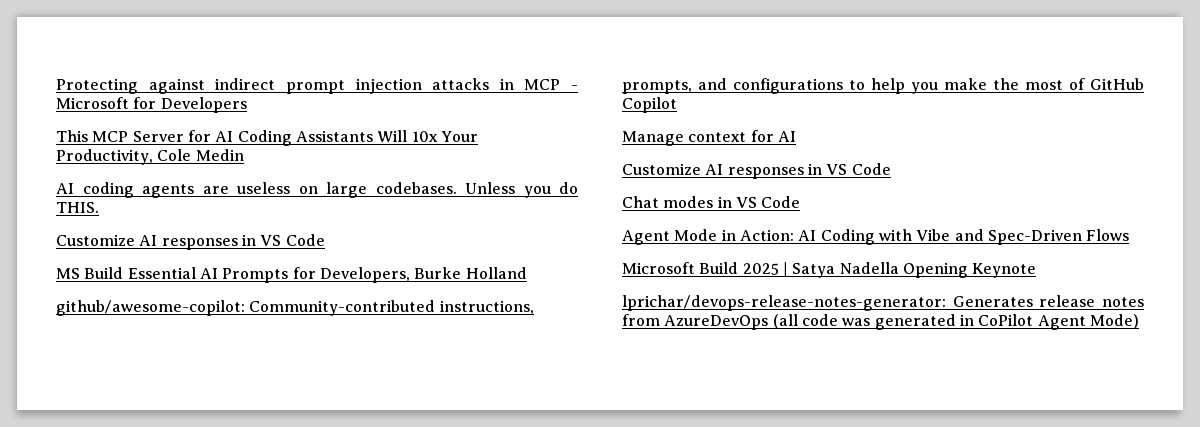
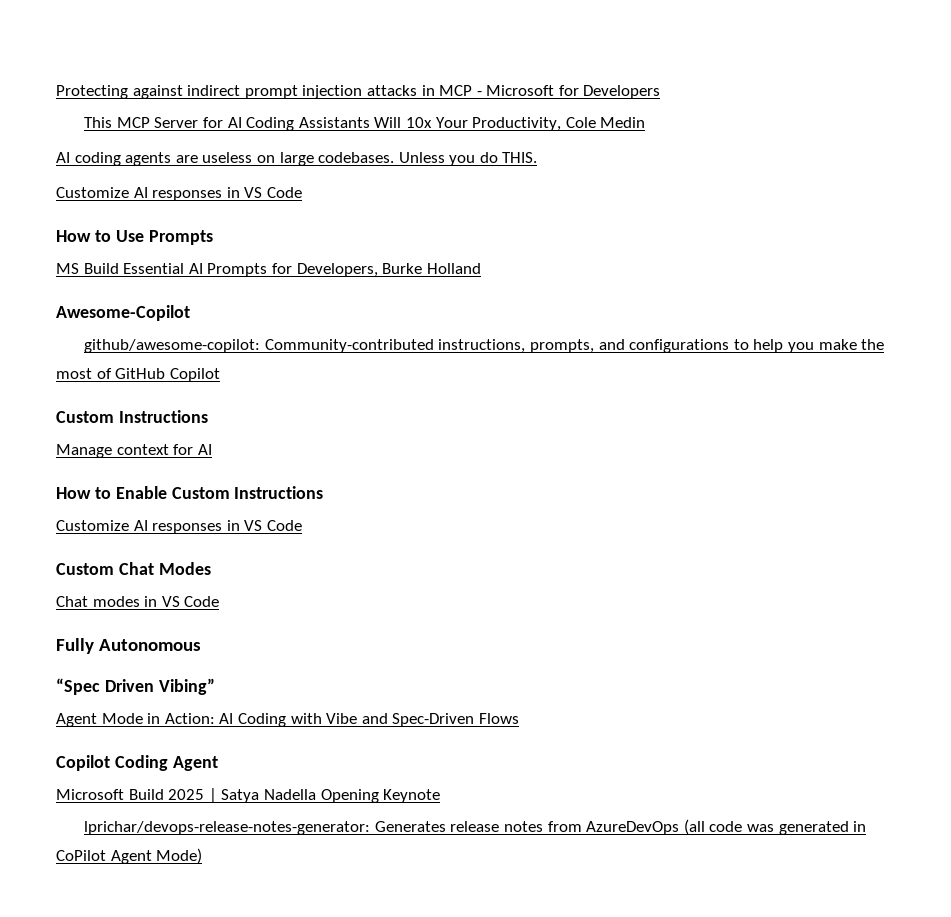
+ How to Use Prompts
+ Awesome-Copilot
  github/awesome-copilot: Community-contributed instructions, prompts, and configurations to help you make the most of GitHub Copilot
+ Custom Instructions
  Manage context for AI
+ How to Enable Custom Instructions
  Customize AI responses in VS Code
+ Custom Chat Modes
+ Fully Autonomous
+ “Spec Driven Vibing”
+ Copilot Coding Agent

